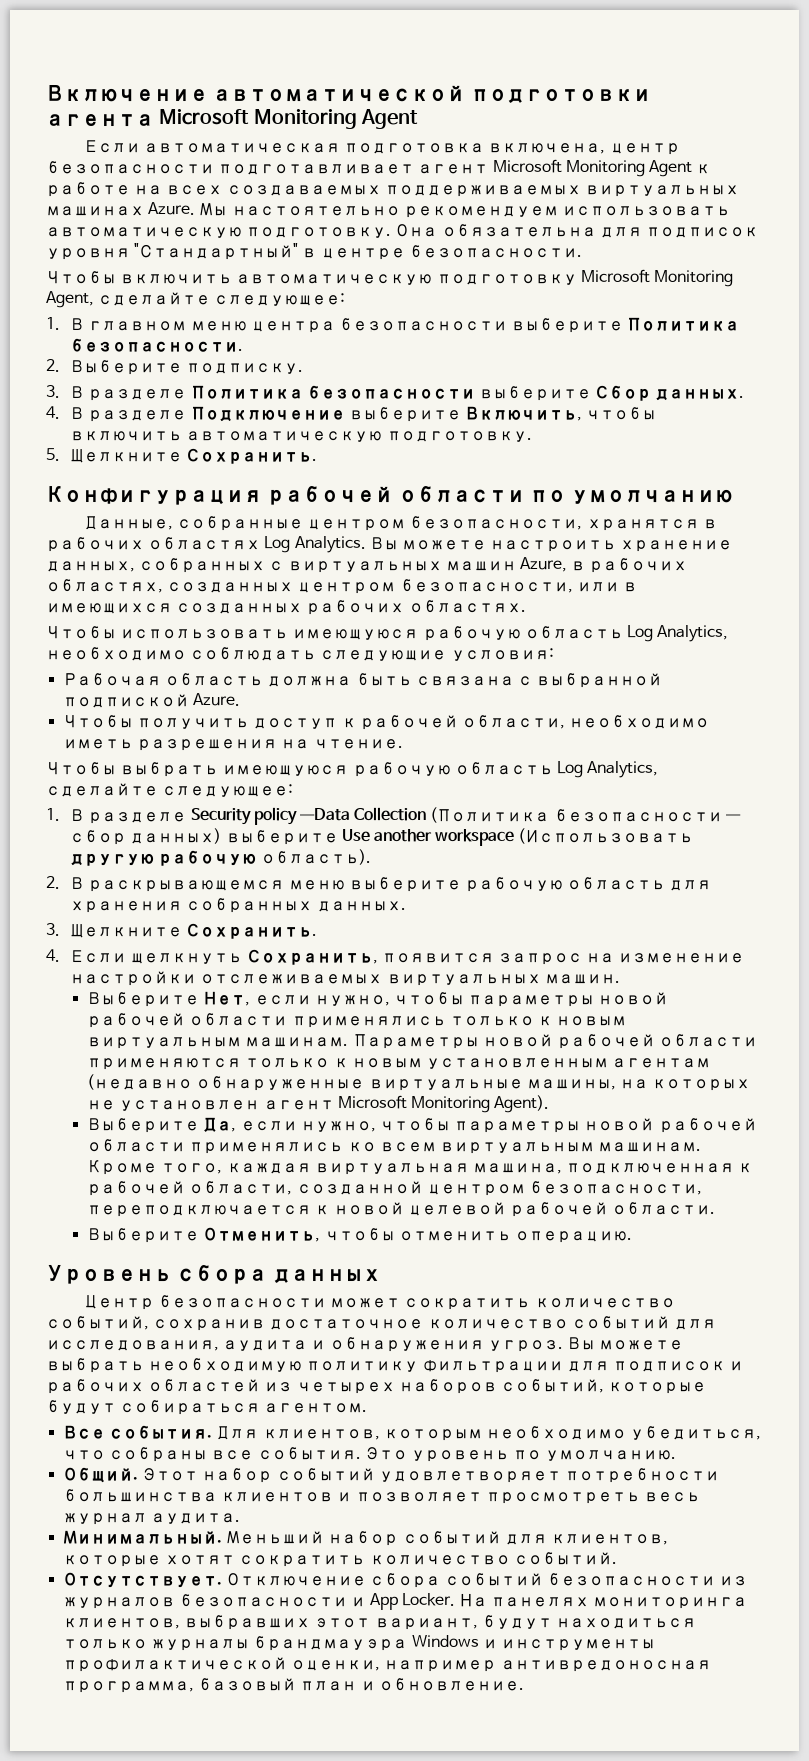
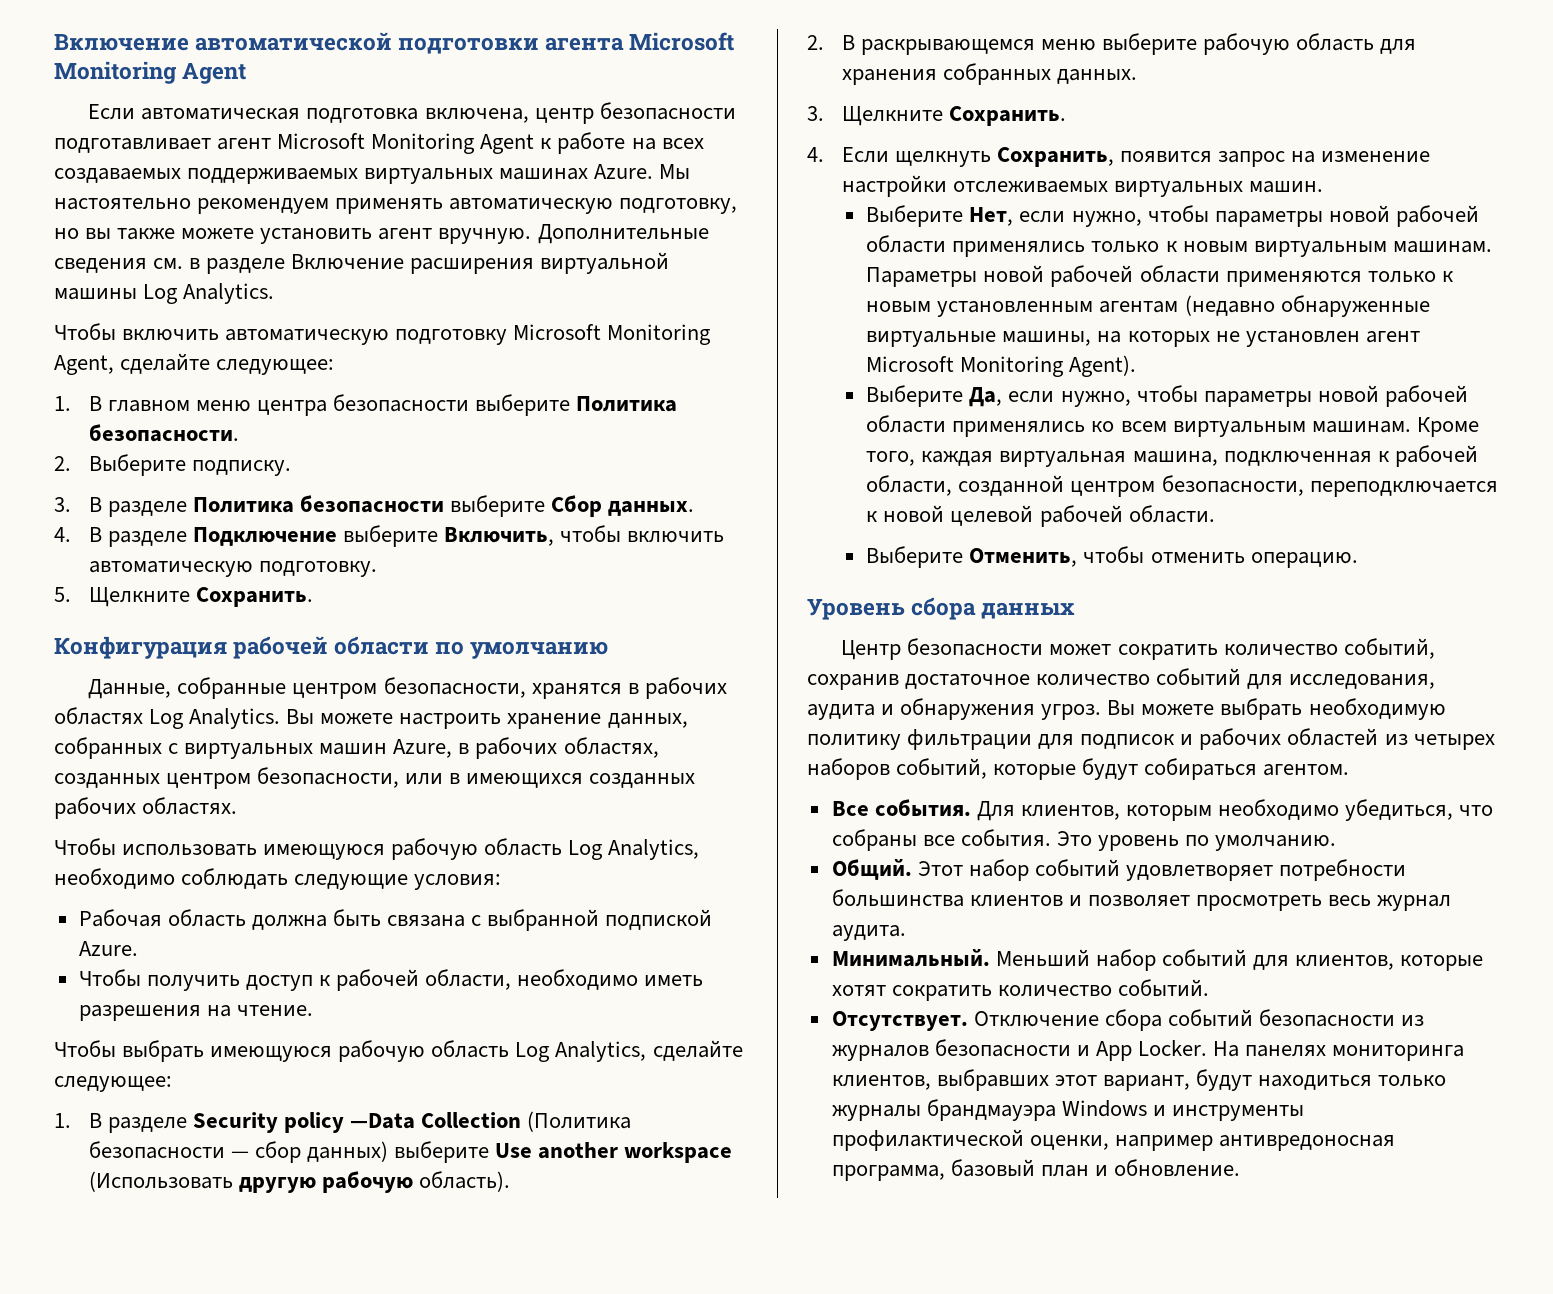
- Мы настоятельно рекомендуем использовать автоматическую подготовку. Она обязательна для подписок уровня "Стандартный" в центре безопасности.
+ Мы настоятельно рекомендуем применять автоматическую подготовку, но вы также можете установить агент вручную. Дополнительные сведения см. в разделе Включение расширения виртуальной машины Log Analytics.

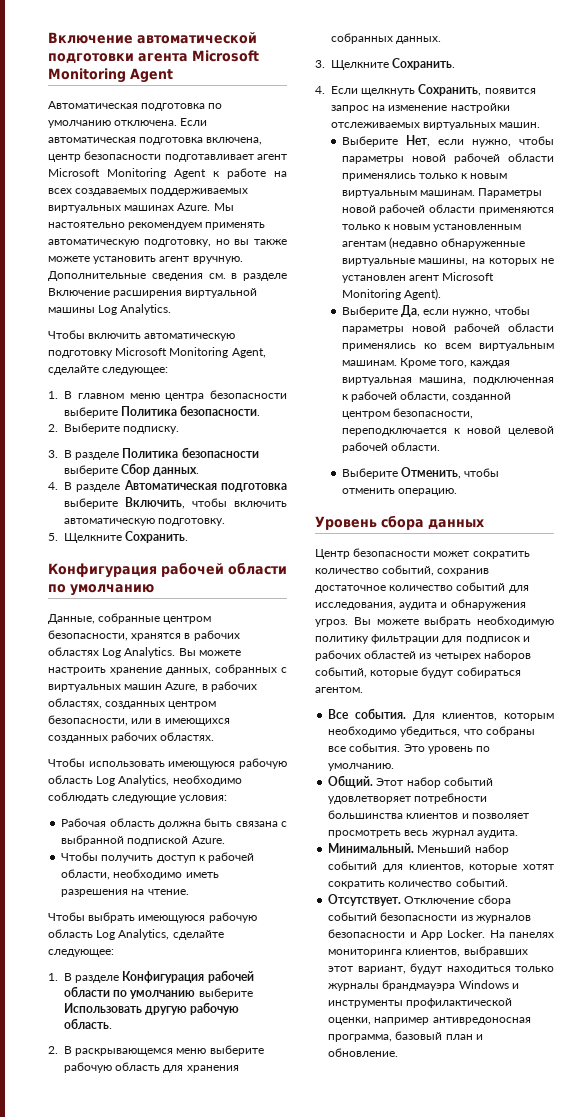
+ Автоматическая подготовка по умолчанию отключена.
- 4. В разделе Подключение выберите Включить, чтобы включить автоматическую подготовку.
+ 4. В разделе Автоматическая подготовка выберите Включить, чтобы включить автоматическую подготовку.
- 1. В разделе Security policy —Data Collection (Политика безопасности — сбор данных) выберите Use another workspace (Использовать другую рабочую область).
+ 1. В разделе Конфигурация рабочей области по умолчанию выберите Использовать другую рабочую область.

